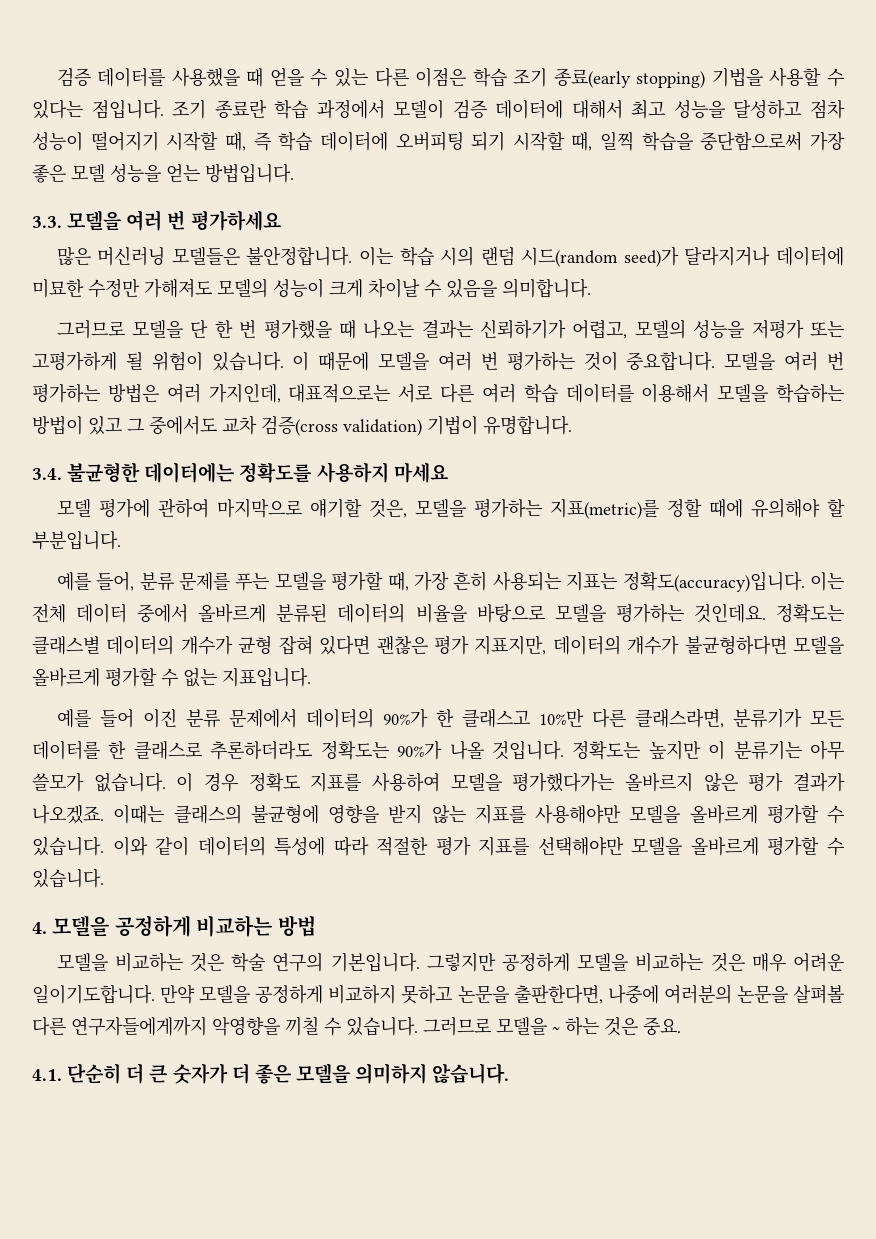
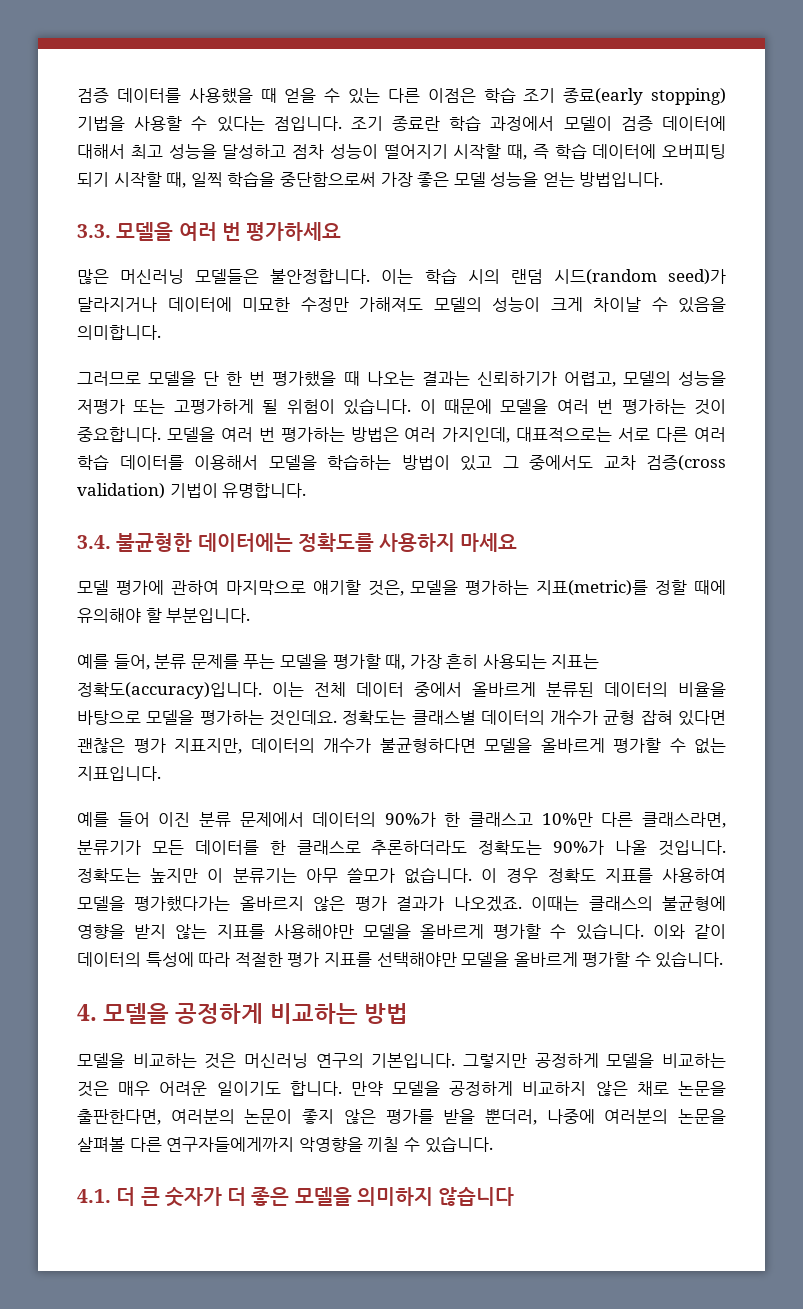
- 모델을 비교하는 것은 학술 연구의 기본입니다.
+ 모델을 비교하는 것은 머신러닝 연구의 기본입니다.
- 그렇지만 공정하게 모델을 비교하는 것은 매우 어려운 일이기도합니다.
+ 그렇지만 공정하게 모델을 비교하는 것은 매우 어려운 일이기도 합니다.
- 만약 모델을 공정하게 비교하지 못하고 논문을 출판한다면, 나중에 여러분의 논문을 살펴볼 다른 연구자들에게까지 악영향을 끼칠 수 있습니다. 그러므로 모델을 ~ 하는 것은 중요.
+ 만약 모델을 공정하게 비교하지 않은 채로 논문을 출판한다면, 여러분의 논문이 좋지 않은 평가를 받을 뿐더러, 나중에 여러분의 논문을 살펴볼 다른 연구자들에게까지 악영향을 끼칠 수 있습니다.
- 4.1. 단순히 더 큰 숫자가 더 좋은 모델을 의미하지 않습니다.
+ 4.1. 더 큰 숫자가 더 좋은 모델을 의미하지 않습니다

